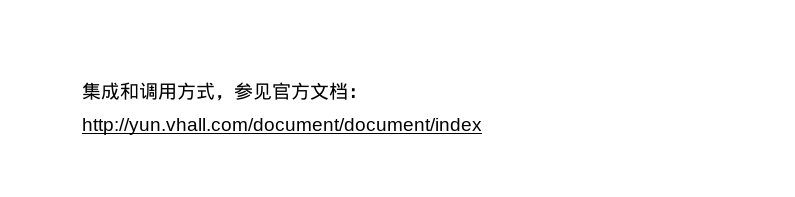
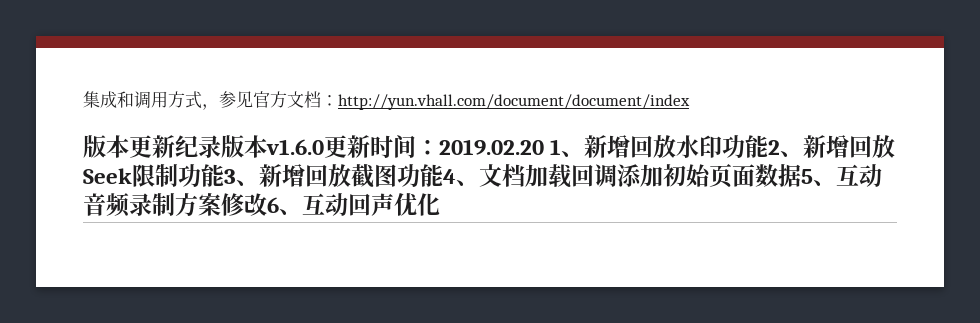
+ 版本更新纪录版本v1.6.0更新时间：2019.02.20 1、新增回放水印功能2、新增回放Seek限制功能3、新增回放截图功能4、文档加载回调添加初始页面数据5、互动音频录制方案修改6、互动回声优化

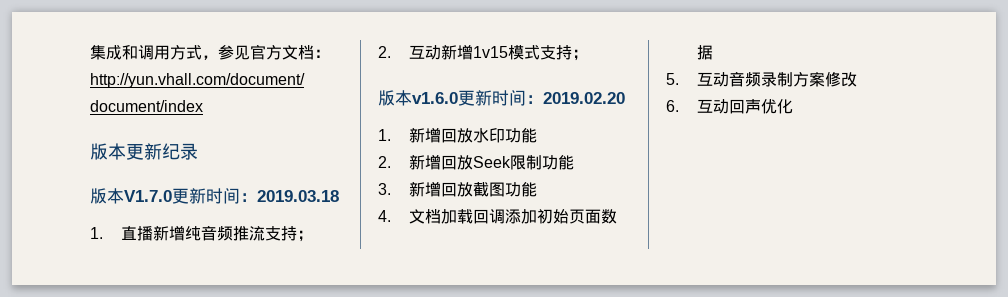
- 版本更新纪录版本v1.6.0更新时间：2019.02.20 1、新增回放水印功能2、新增回放Seek限制功能3、新增回放截图功能4、文档加载回调添加初始页面数据5、互动音频录制方案修改6、互动回声优化
+ 版本更新纪录
+ 版本V1.7.0更新时间：2019.03.18
+ 1.直播新增纯音频推流支持；
+ 2.互动新增1v15模式支持；
+ 版本v1.6.0更新时间：2019.02.20
+ 1.新增回放水印功能
+ 2.新增回放Seek限制功能
+ 3.新增回放截图功能
+ 4.文档加载回调添加初始页面数据
+ 5.互动音频录制方案修改
+ 6.互动回声优化

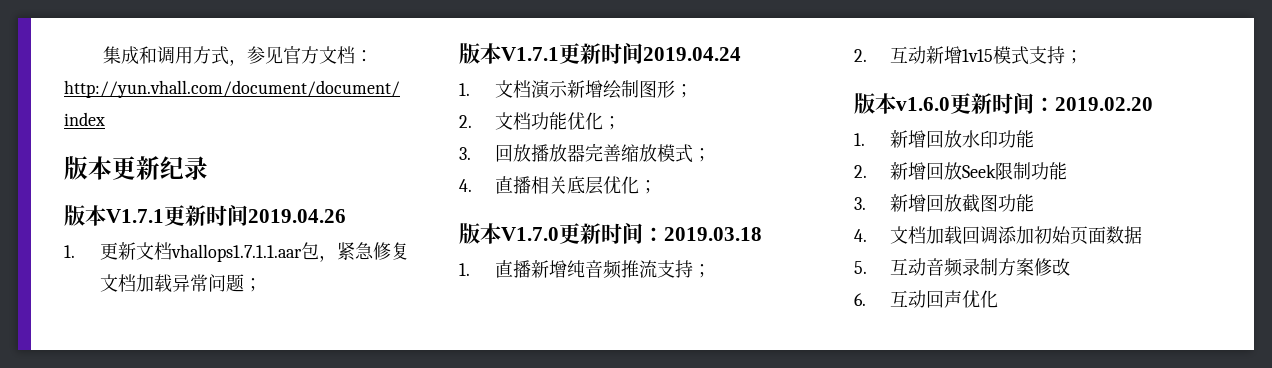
+ 版本V1.7.1更新时间2019.04.26
+ 1.更新文档vhallops1.7.1.1.aar包，紧急修复文档加载异常问题；
+ 版本V1.7.1更新时间2019.04.24
+ 1.文档演示新增绘制图形；
+ 2.文档功能优化；
+ 3.回放播放器完善缩放模式；
+ 4.直播相关底层优化；

